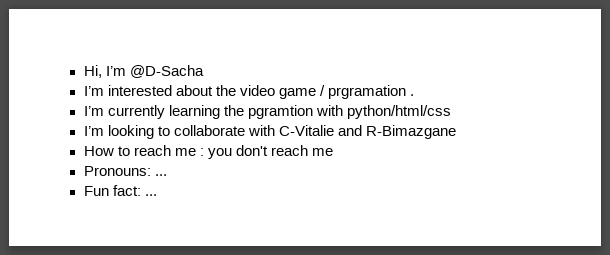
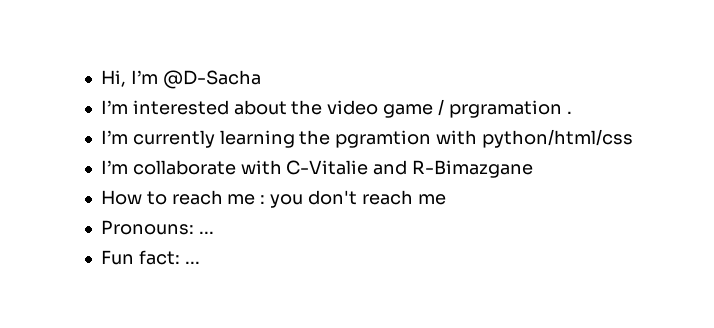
- I’m looking to collaborate with C-Vitalie and R-Bimazgane
+ I’m collaborate with C-Vitalie and R-Bimazgane

